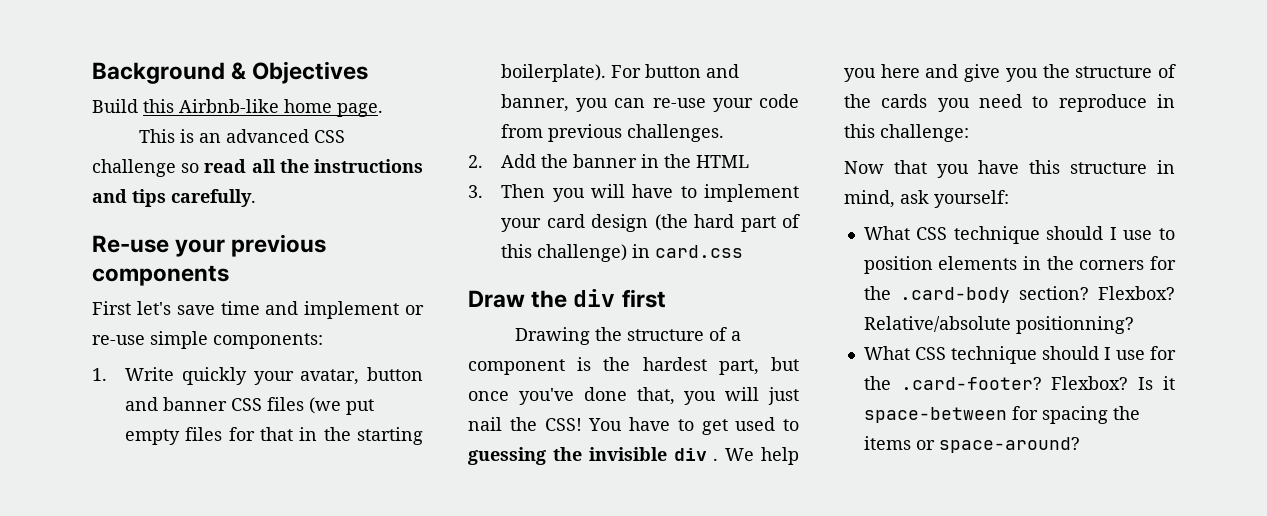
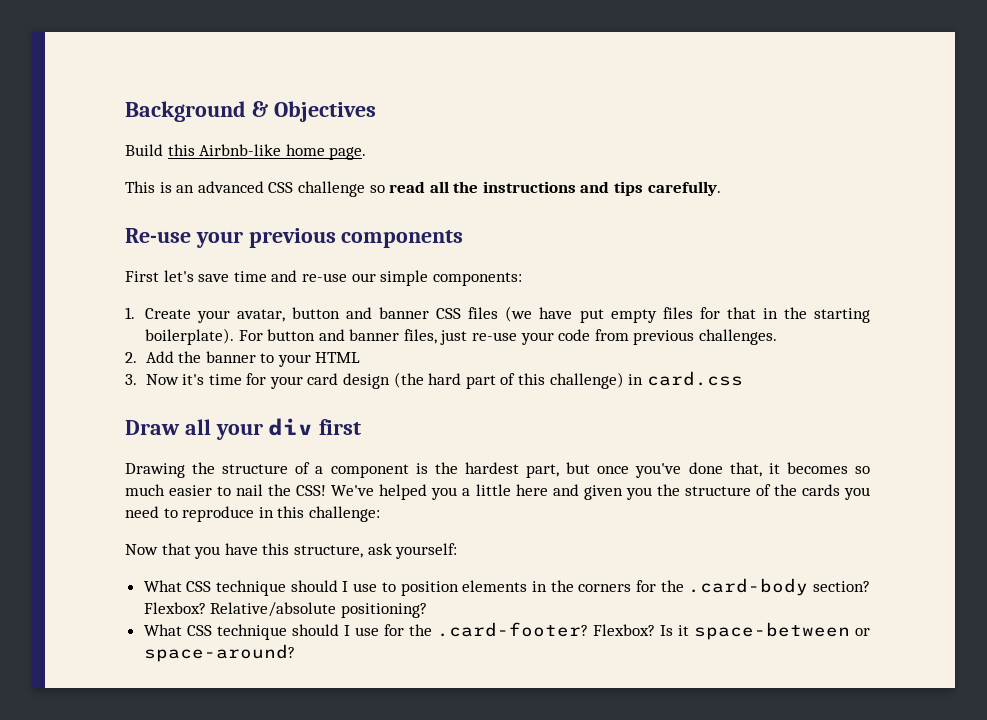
- First let's save time and implement or re-use simple components:
+ First let's save time and re-use our simple components:
- 1. Write quickly your avatar, button and banner CSS files (we put empty files for that in the starting boilerplate).
+ 1. Create your avatar, button and banner CSS files (we have put empty files for that in the starting boilerplate).
- For button and banner, you can re-use your code from previous challenges.
+ For button and banner files, just re-use your code from previous challenges.
- 2. Add the banner in the HTML
+ 2. Add the banner to your HTML
- 3. Then you will have to implement your card design (the hard part of this challenge) in card.css
+ 3. Now it's time for your card design (the hard part of this challenge) in card.css
- Draw the div first
+ Draw all your div first
- Drawing the structure of a component is the hardest part, but once you've done that, you will just nail the CSS! You have to get used to guessing the invisible div . We help you here and give you the structure of the cards you need to reproduce in this challenge:
+ Drawing the structure of a component is the hardest part, but once you've done that, it becomes so much easier to nail the CSS! We've helped you a little here and given you the structure of the cards you need to reproduce in this challenge:
- Now that you have this structure in mind, ask yourself:
+ Now that you have this structure, ask yourself:
- Relative/absolute positionning?
+ Relative/absolute positioning?
- Is it space-between for spacing the items or space-around?
+ Is it space-between or space-around?

